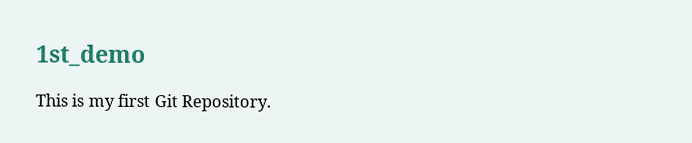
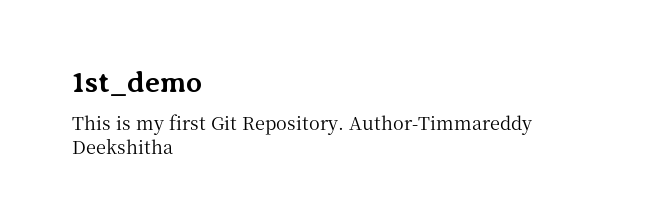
+ Author-Timmareddy Deekshitha

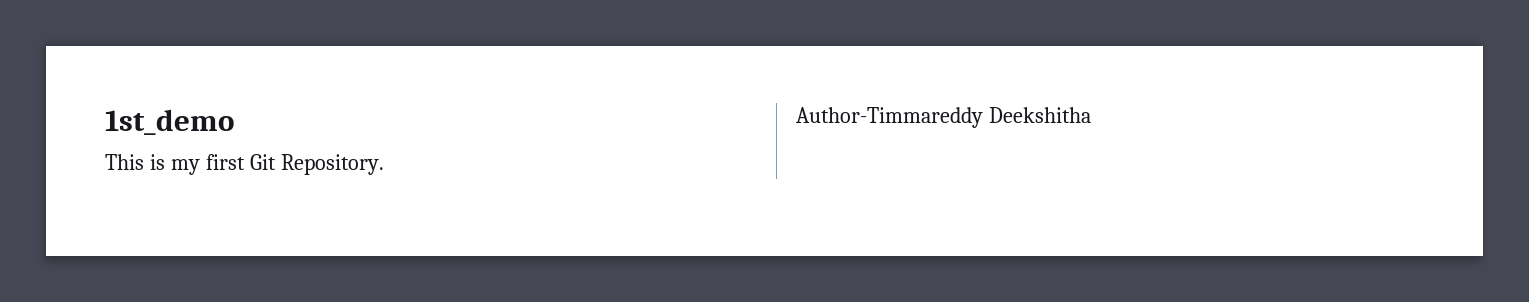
- This is my first Git Repository. Author-Timmareddy Deekshitha
+ This is my first Git Repository.
+ Author-Timmareddy Deekshitha

